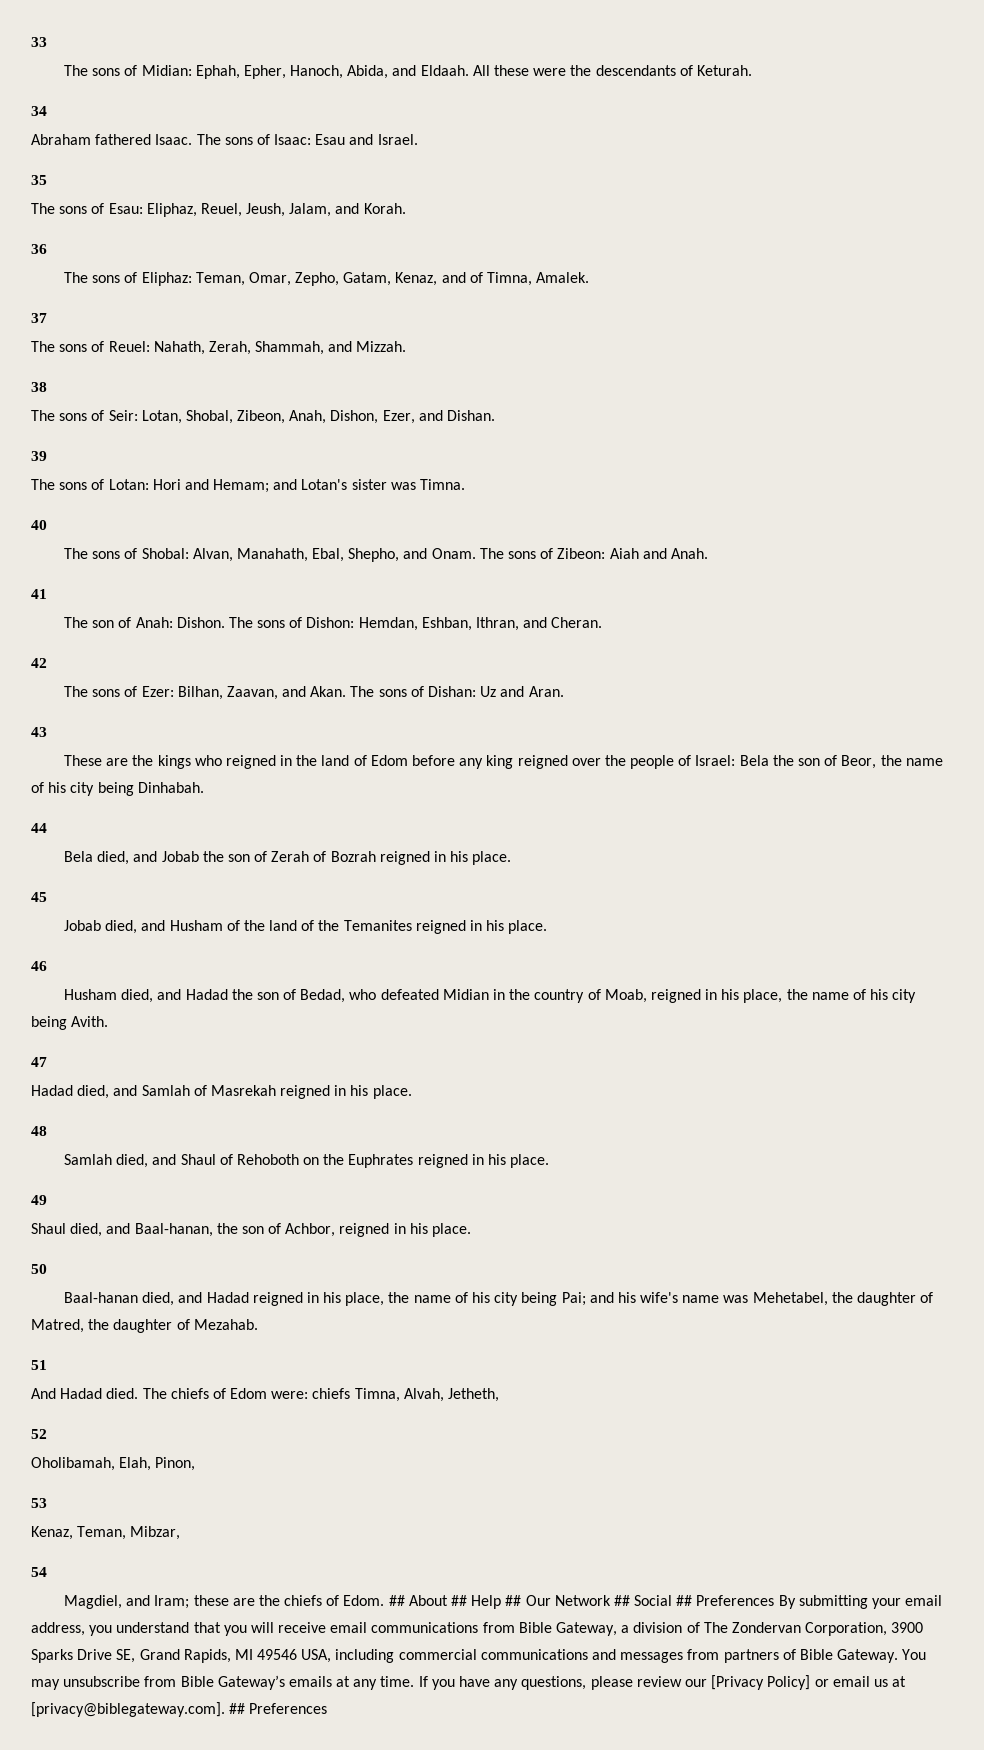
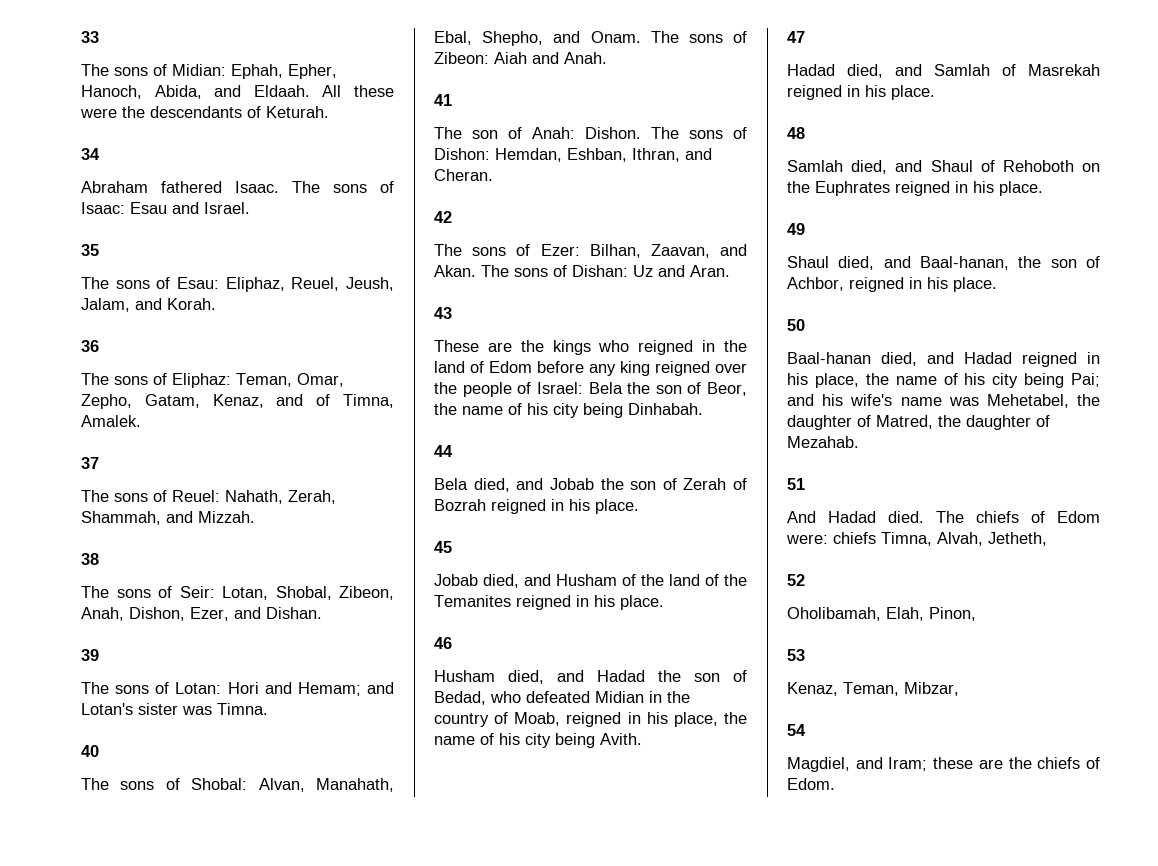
- ## About ## Help ## Our Network ## Social ## Preferences By submitting your email address, you understand that you will receive email communications from Bible Gateway, a division of The Zondervan Corporation, 3900 Sparks Drive SE, Grand Rapids, MI 49546 USA, including commercial communications and messages from partners of Bible Gateway. You may unsubscribe from Bible Gateway’s emails at any time. If you have any questions, please review our [Privacy Policy] or email us at [privacy@biblegateway.com]. ## Preferences

